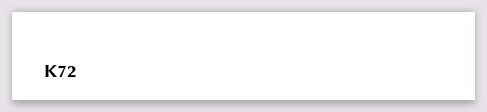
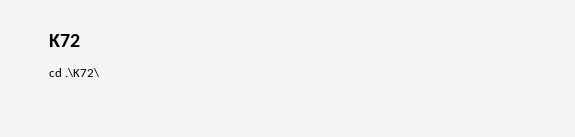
+ cd .\K72\

